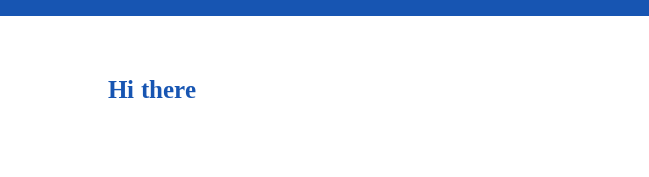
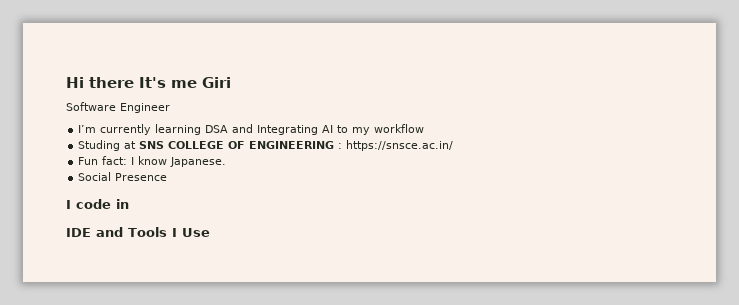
- Hi there
+ Hi there It's me Giri
+ Software Engineer
+ I’m currently learning DSA and Integrating AI to my workflow
+ Studing at SNS COLLEGE OF ENGINEERING : https://snsce.ac.in/
+ Fun fact: I know Japanese.
+ Social Presence
+ I code in
+ IDE and Tools I Use

